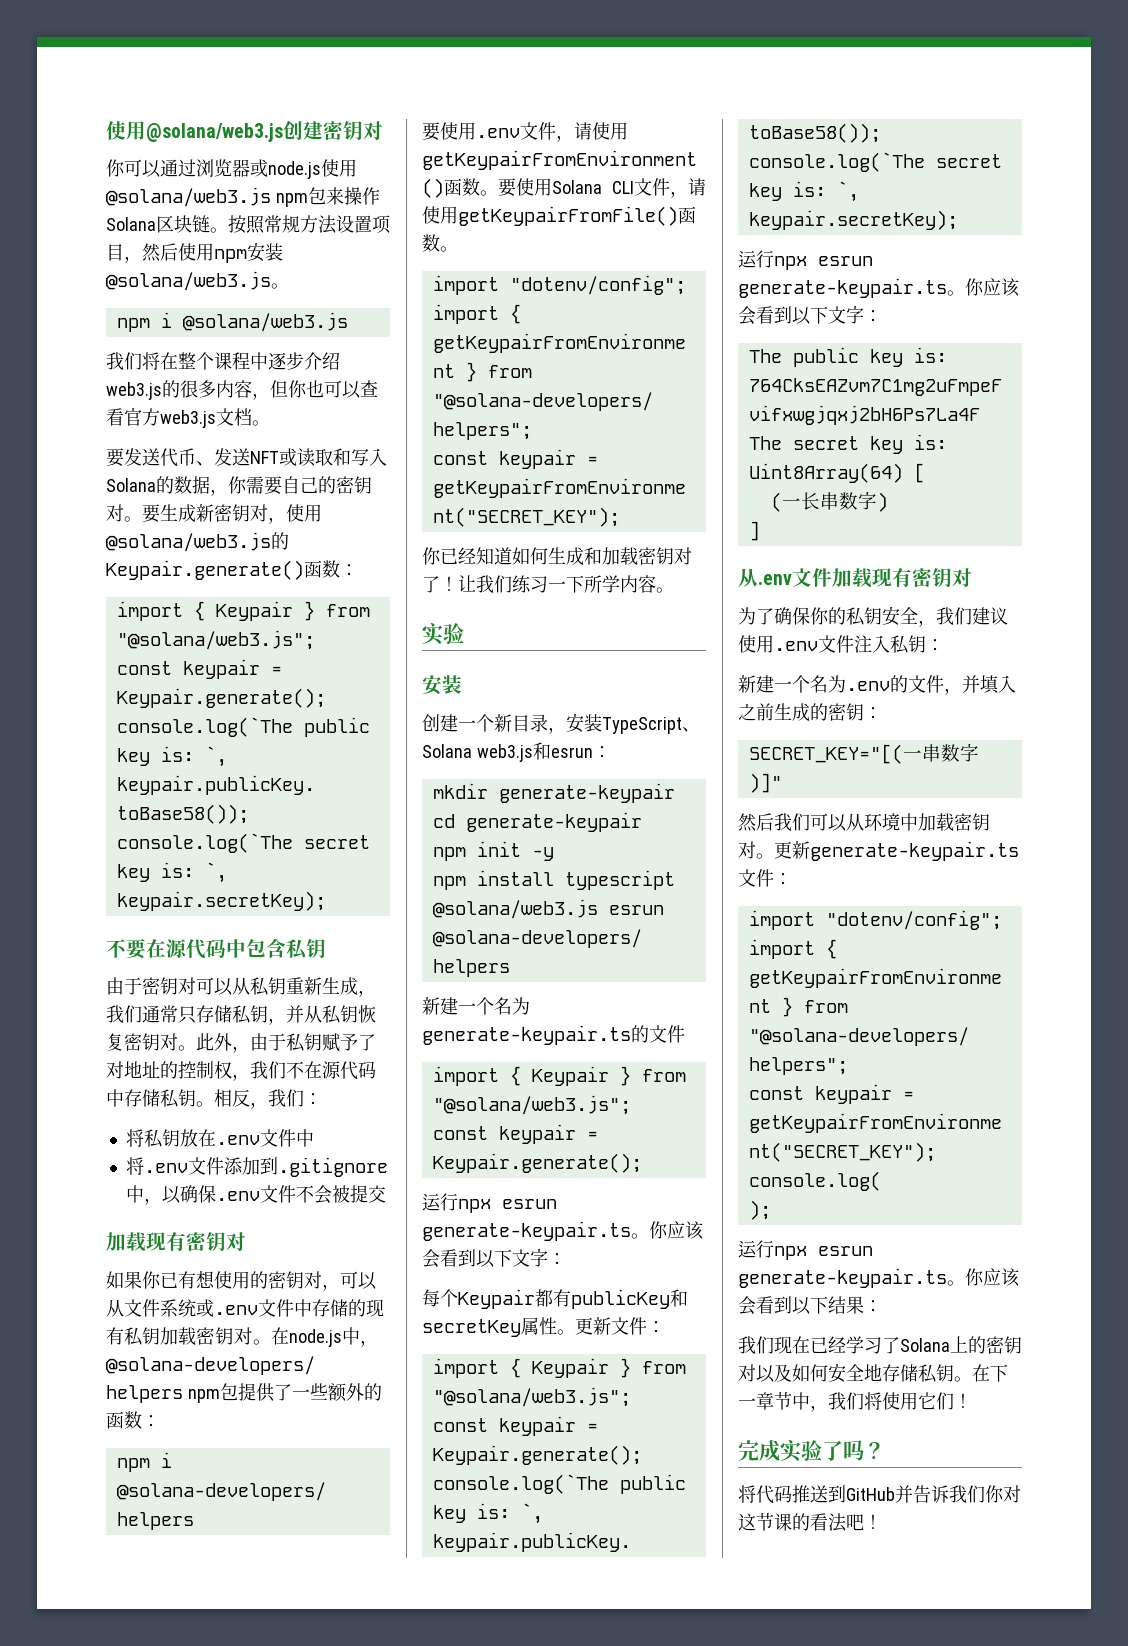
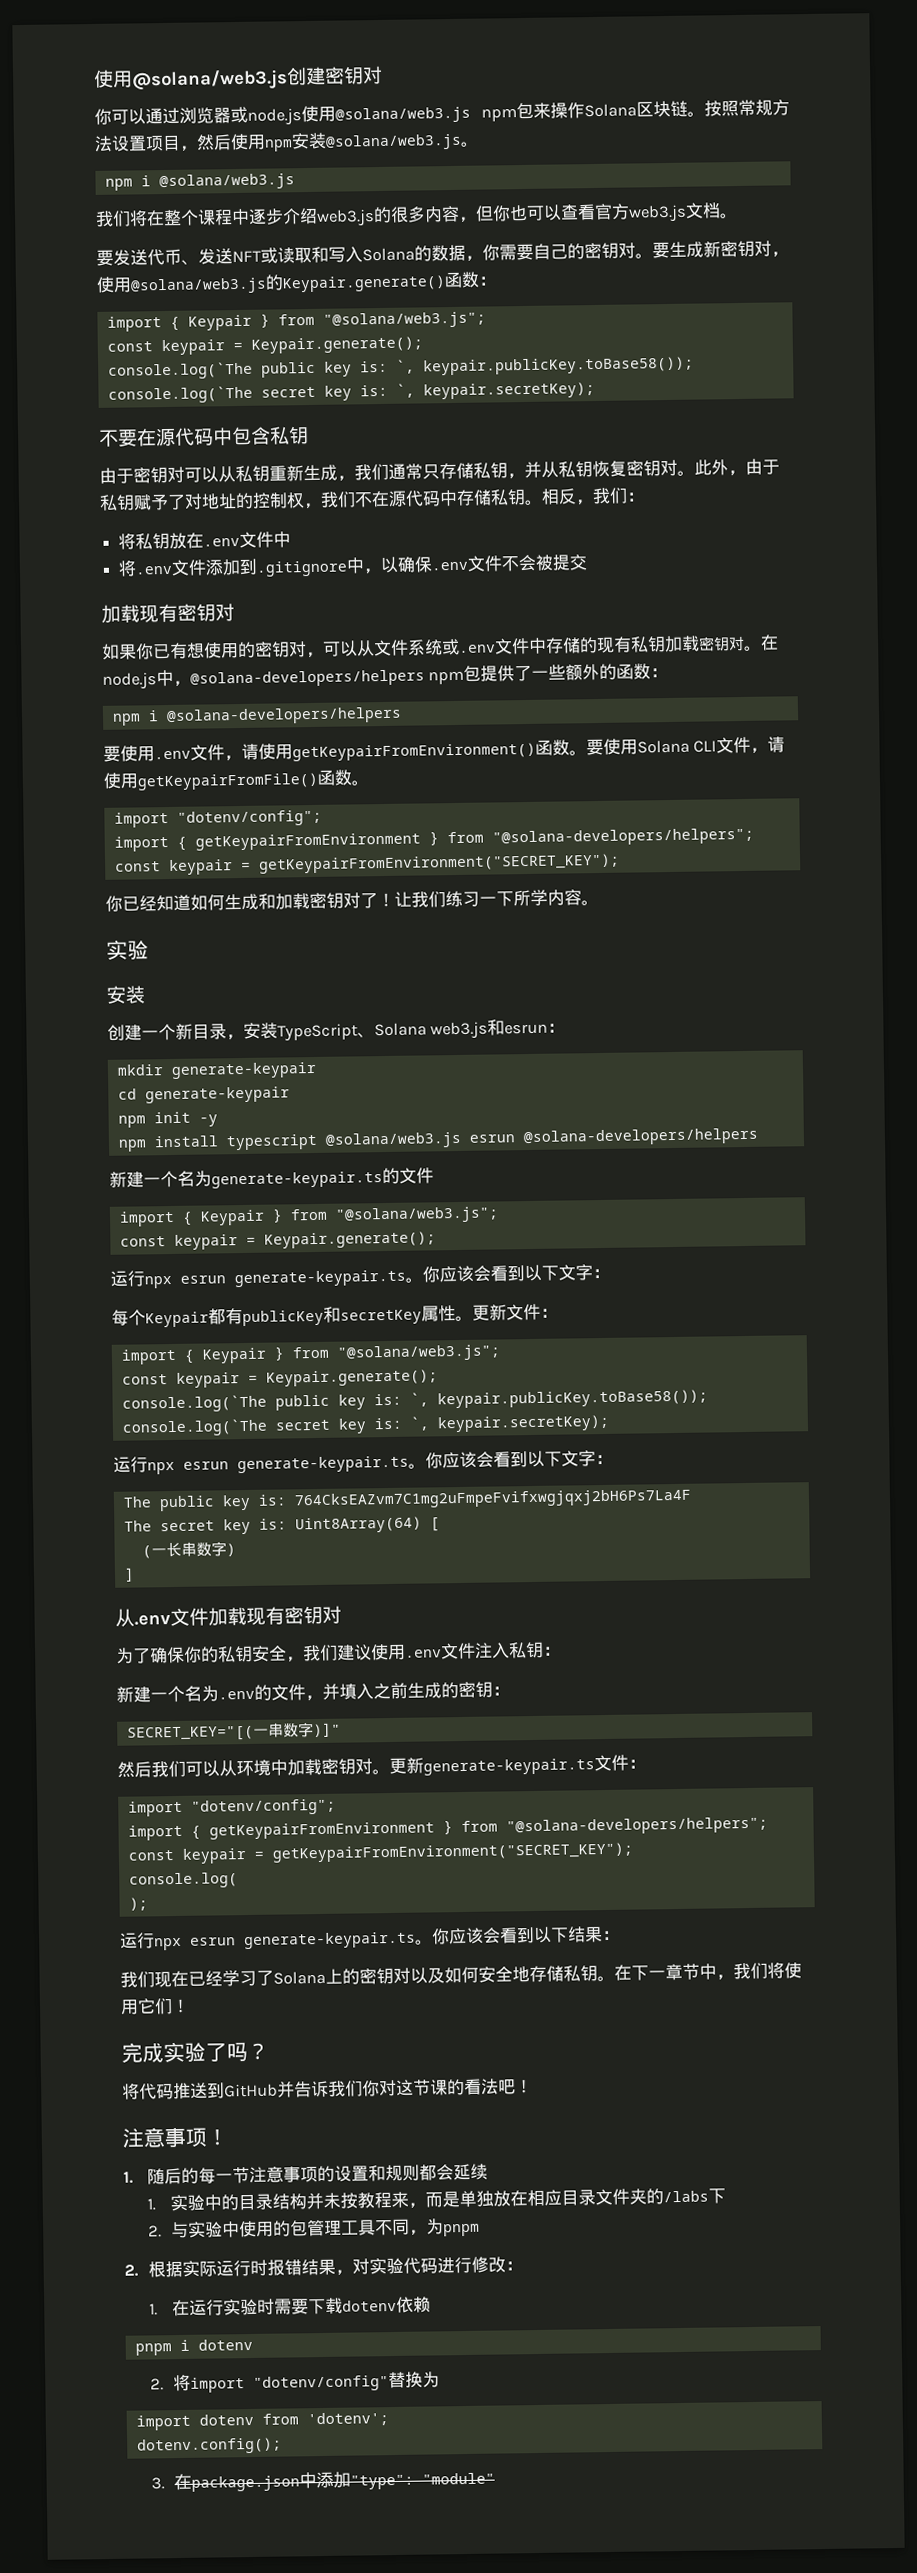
+ 注意事项！
+ 1.随后的每一节注意事项的设置和规则都会延续
+ 1.实验中的目录结构并未按教程来，而是单独放在相应目录文件夹的/labs下
+ 2.与实验中使用的包管理工具不同，为pnpm
+ 2.根据实际运行时报错结果，对实验代码进行修改：
+ 1.在运行实验时需要下载dotenv依赖
+ pnpm i dotenv
+ 2.将import "dotenv/config"替换为
+ import dotenv from 'dotenv';
+ dotenv.config();
+ 3.在package.json中添加"type": "module"

